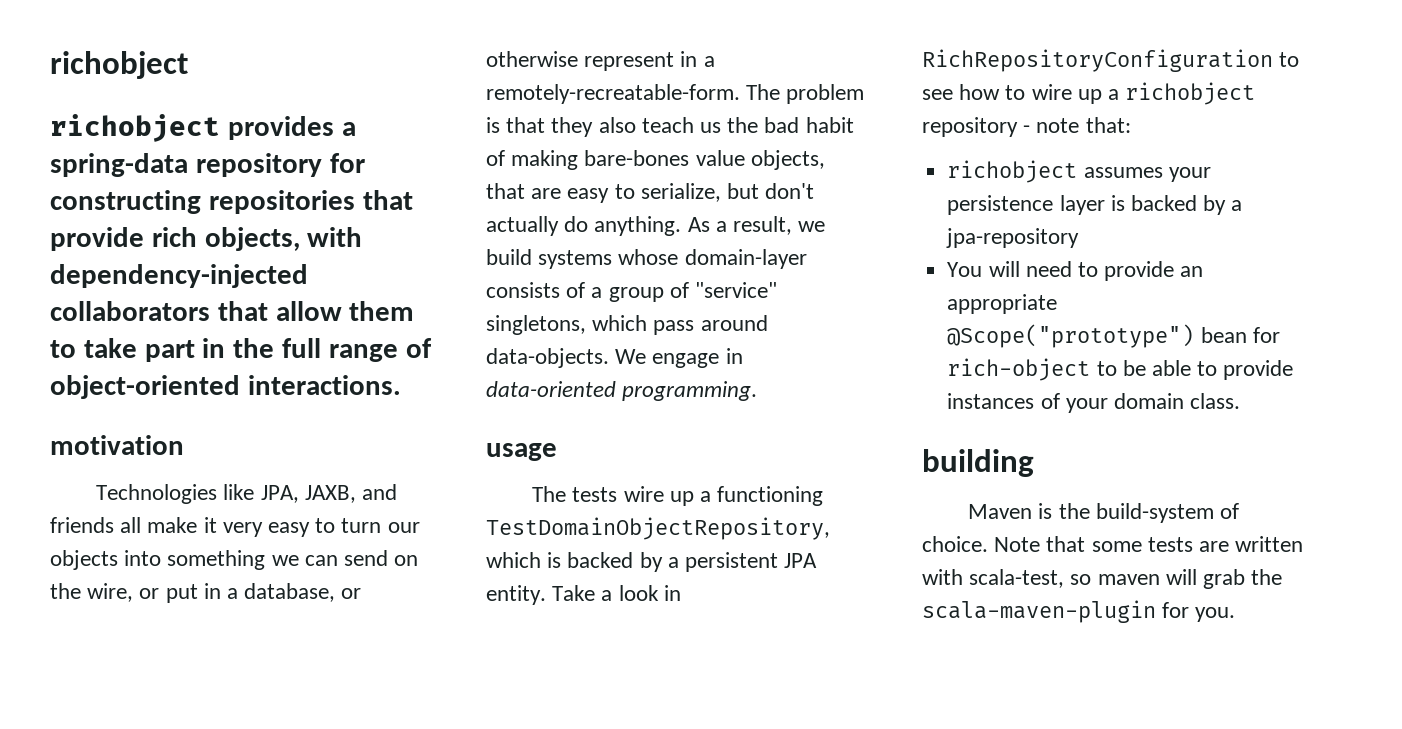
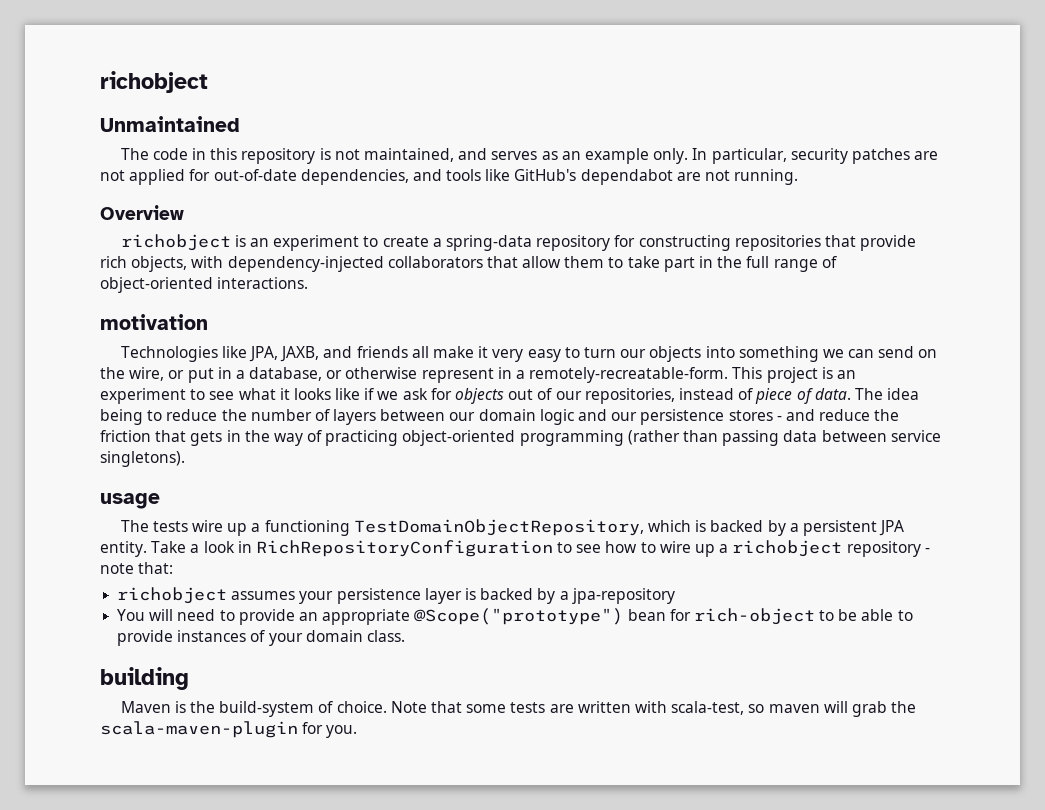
- richobject provides a spring-data repository for constructing repositories that provide rich objects, with dependency-injected collaborators that allow them to take part in the full range of object-oriented interactions.
+ Unmaintained
+ The code in this repository is not maintained, and serves as an example only. In particular, security patches are not applied for out-of-date dependencies, and tools like GitHub's dependabot are not running.
+ Overview
+ richobject is an experiment to create a spring-data repository for constructing repositories that provide rich objects, with dependency-injected collaborators that allow them to take part in the full range of object-oriented interactions.
- The problem is that they also teach us the bad habit of making bare-bones value objects, that are easy to serialize, but don't actually do anything. As a result, we build systems whose domain-layer consists of a group of "service" singletons, which pass around data-objects. We engage in data-oriented programming.
+ This project is an experiment to see what it looks like if we ask for objects out of our repositories, instead of piece of data. The idea being to reduce the number of layers between our domain logic and our persistence stores - and reduce the friction that gets in the way of practicing object-oriented programming (rather than passing data between service singletons).

